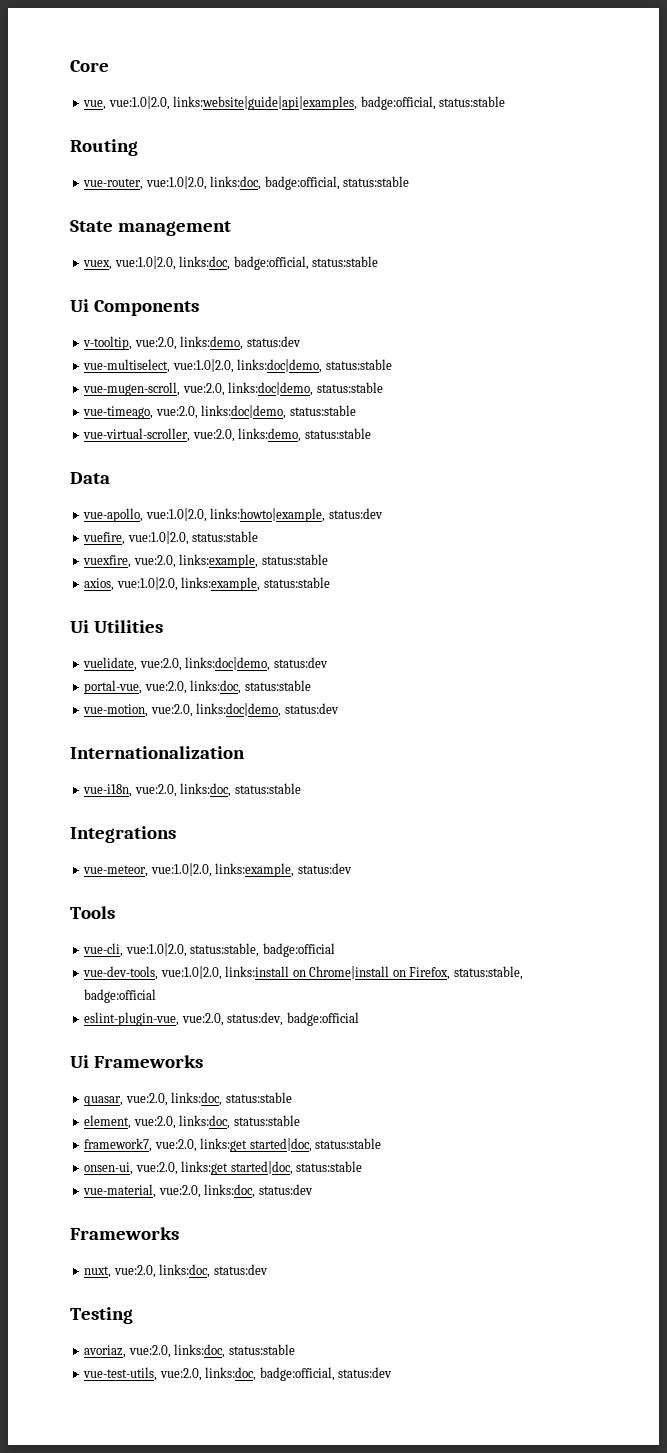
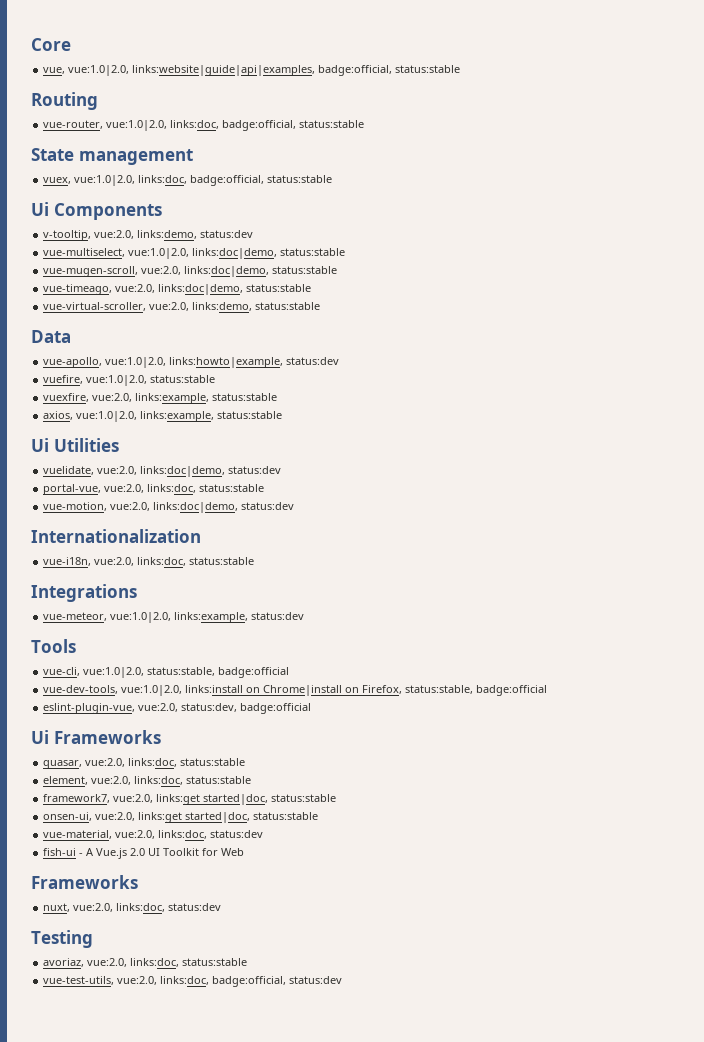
+ fish-ui - A Vue.js 2.0 UI Toolkit for Web

